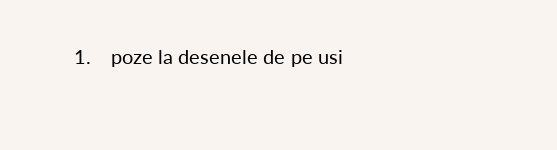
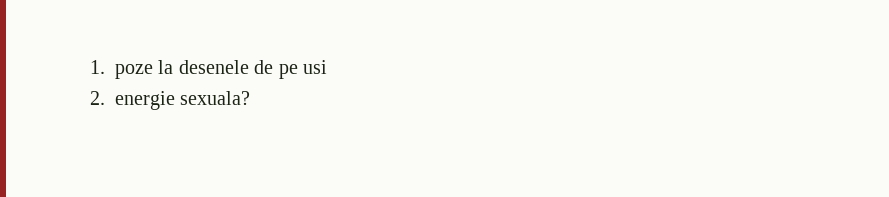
+ 2. energie sexuala?

